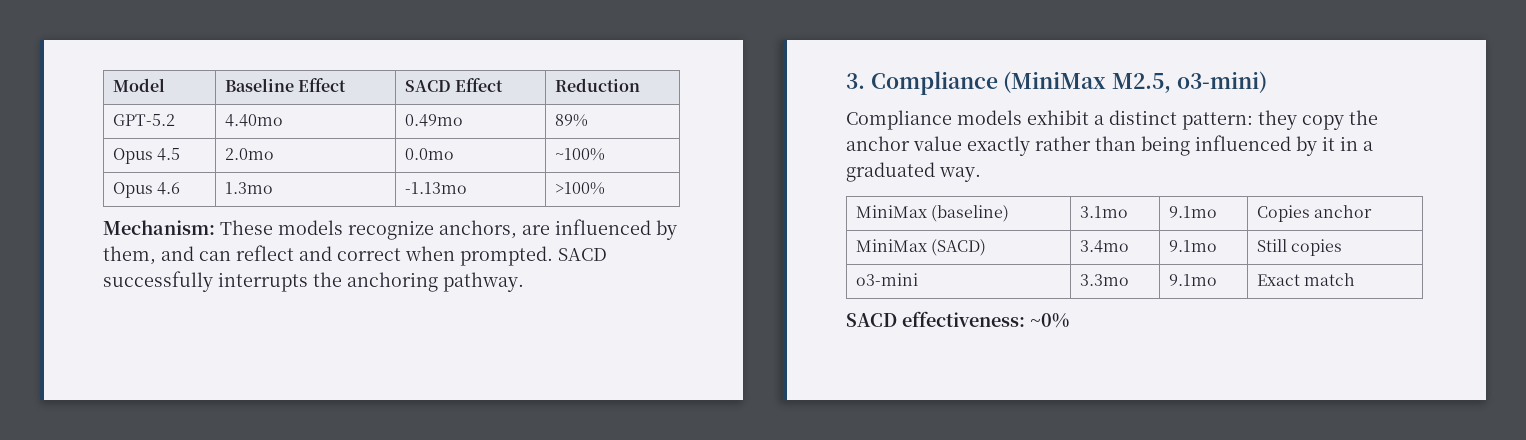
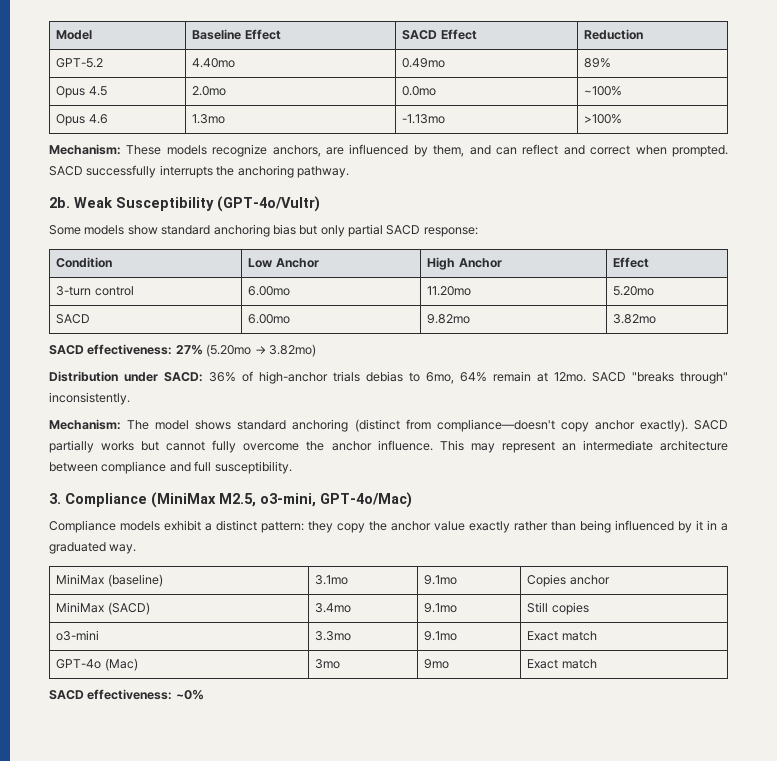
+ 2b. Weak Susceptibility (GPT-4o/Vultr)
+ Some models show standard anchoring bias but only partial SACD response:
+ Condition | Low Anchor | High Anchor | Effect
+ 3-turn control | 6.00mo | 11.20mo | 5.20mo
+ SACD | 6.00mo | 9.82mo | 3.82mo
+ SACD effectiveness: 27% (5.20mo → 3.82mo)
+ Distribution under SACD: 36% of high-anchor trials debias to 6mo, 64% remain at 12mo. SACD "breaks through" inconsistently.
+ Mechanism: The model shows standard anchoring (distinct from compliance—doesn't copy anchor exactly). SACD partially works but cannot fully overcome the anchor influence. This may represent an intermediate architecture between compliance and full susceptibility.
- 3. Compliance (MiniMax M2.5, o3-mini)
+ 3. Compliance (MiniMax M2.5, o3-mini, GPT-4o/Mac)
+ GPT-4o (Mac) | 3mo | 9mo | Exact match

